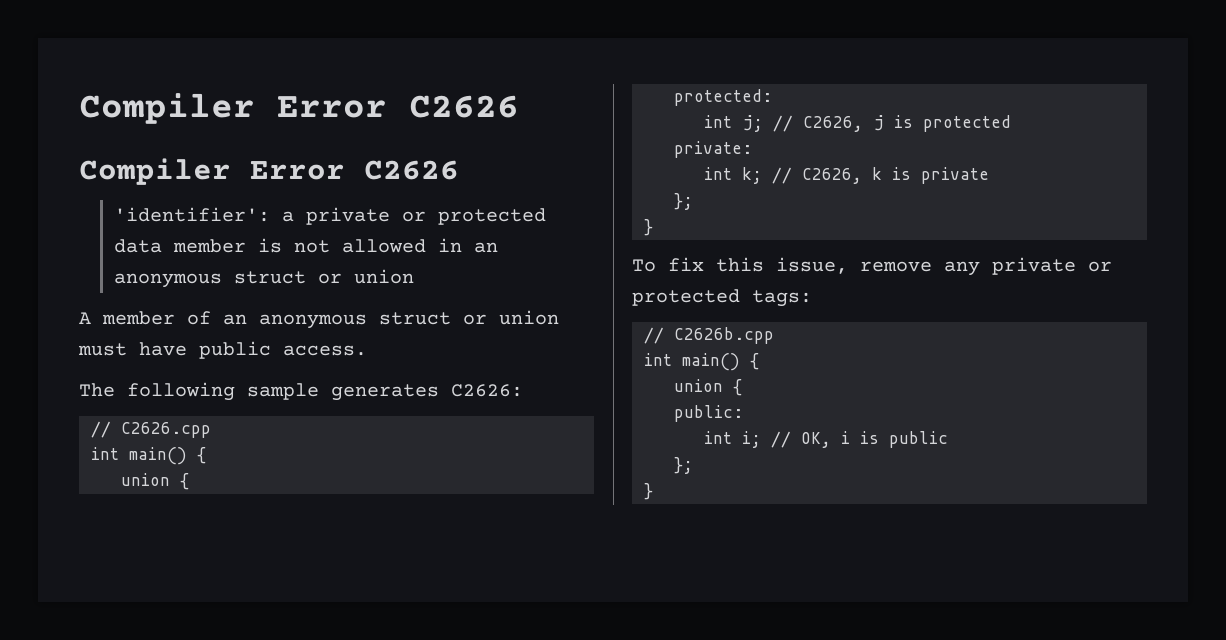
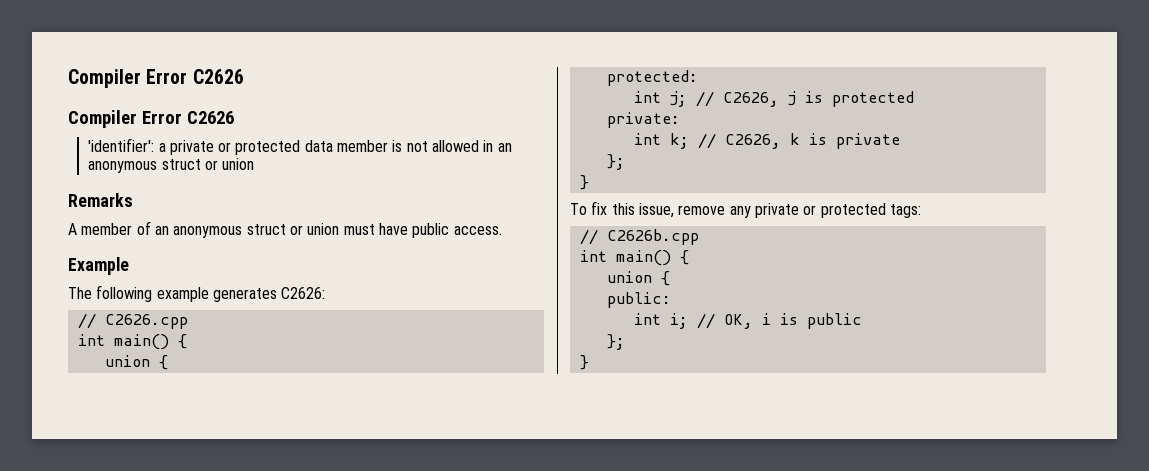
+ Remarks
+ Example
- The following sample generates C2626:
+ The following example generates C2626:

